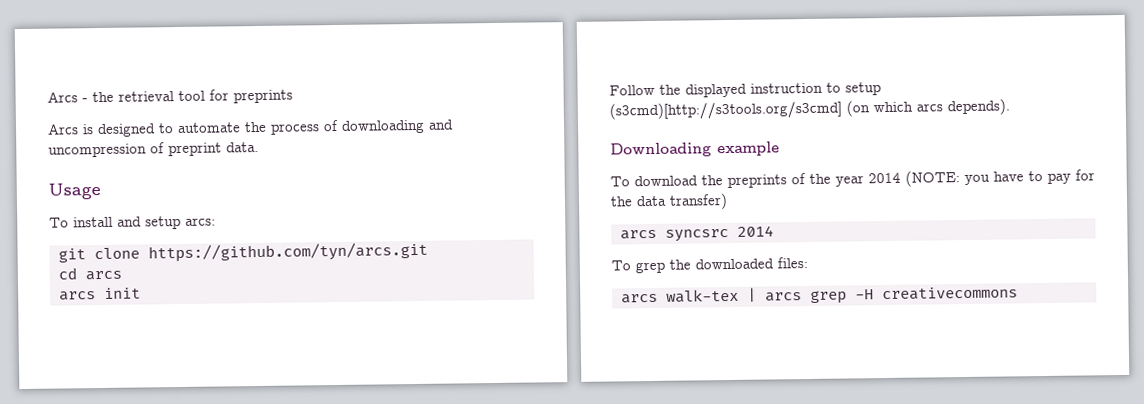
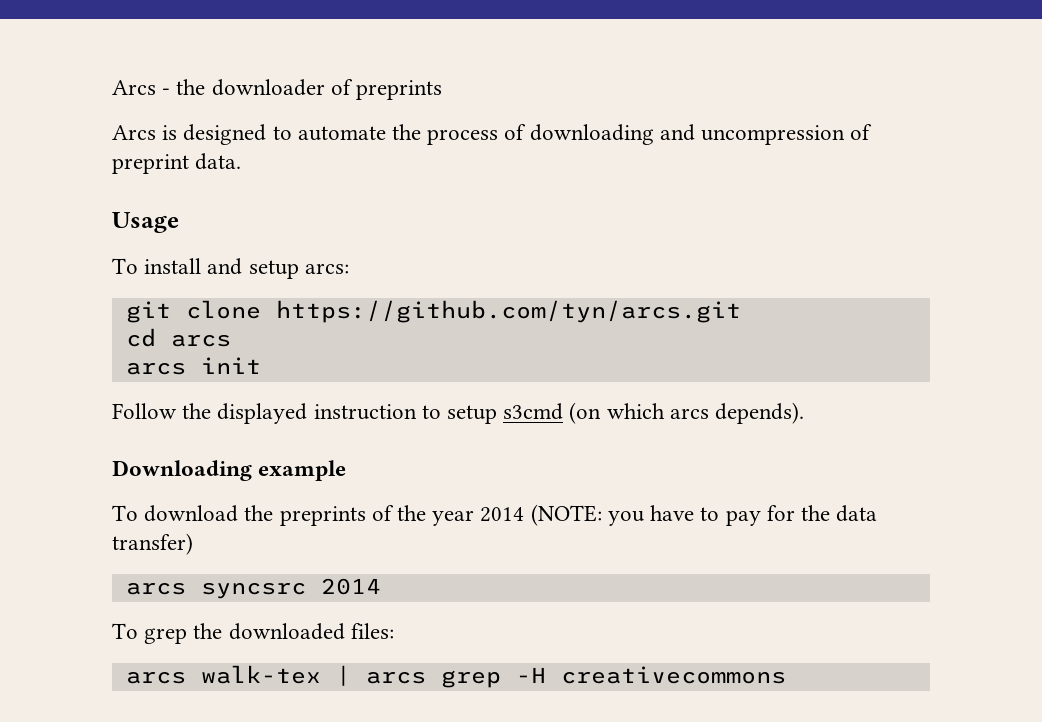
- Arcs - the retrieval tool for preprints
+ Arcs - the downloader of preprints
- Follow the displayed instruction to setup (s3cmd)[http://s3tools.org/s3cmd] (on which arcs depends).
+ Follow the displayed instruction to setup s3cmd (on which arcs depends).

